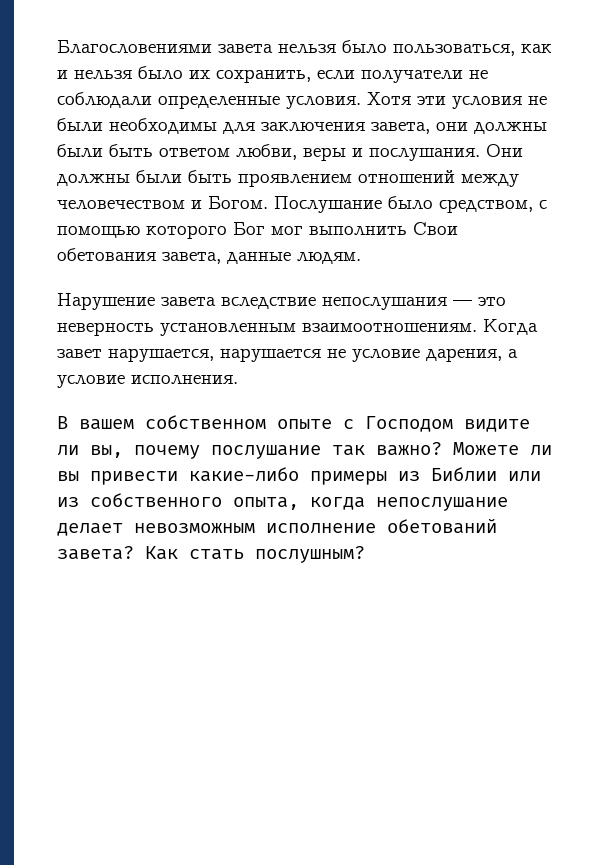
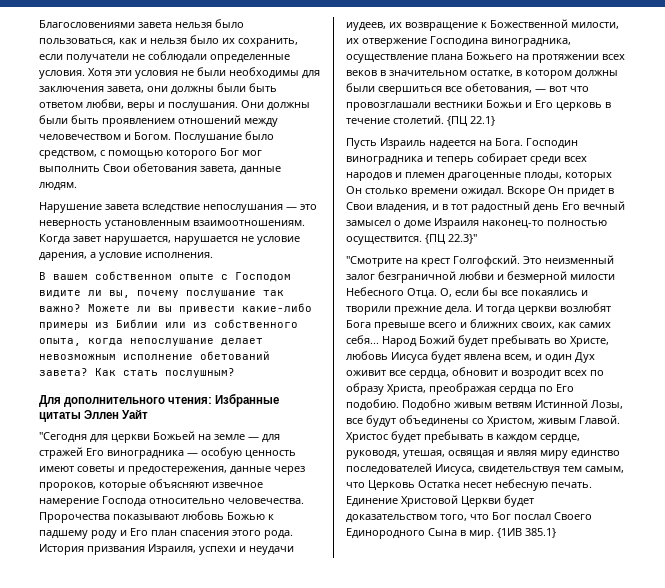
+ Для дополнительного чтения: Избранные цитаты Эллен Уайт
+ "Сегодня для церкви Божьей на земле — для стражей Его виноградника — особую ценность имеют советы и предостережения, данные через пророков, которые объясняют извечное намерение Господа относительно человечества. Пророчества показывают любовь Божью к падшему роду и Его план спасения этого рода. История призвания Израиля, успехи и неудачи иудеев, их возвращение к Божественной милости, их отвержение Господина виноградника, осуществление плана Божьего на протяжении всех веков в значительном остатке, в котором должны были свершиться все обетования, — вот что провозглашали вестники Божьи и Его церковь в течение столетий. {ПЦ 22.1}
+ Пусть Израиль надеется на Бога. Господин виноградника и теперь собирает среди всех народов и племен драгоценные плоды, которых Он столько времени ожидал. Вскоре Он придет в Свои владения, и в тот радостный день Его вечный замысел о доме Израиля наконец-то полностью осуществится. {ПЦ 22.3}"
+ "Смотрите на крест Голгофский. Это неизменный залог безграничной любви и безмерной милости Небесного Отца. О, если бы все покаялись и творили прежние дела. И тогда церкви возлюбят Бога превыше всего и ближних своих, как самих себя... Народ Божий будет пребывать во Христе, любовь Иисуса будет явлена всем, и один Дух оживит все сердца, обновит и возродит всех по образу Христа, преображая сердца по Его подобию. Подобно живым ветвям Истинной Лозы, все будут объединены со Христом, живым Главой. Христос будет пребывать в каждом сердце, руководя, утешая, освящая и являя миру единство последователей Иисуса, свидетельствуя тем самым, что Церковь Остатка несет небесную печать. Единение Христовой Церкви будет доказательством того, что Бог послал Своего Единородного Сына в мир. {1ИВ 385.1}

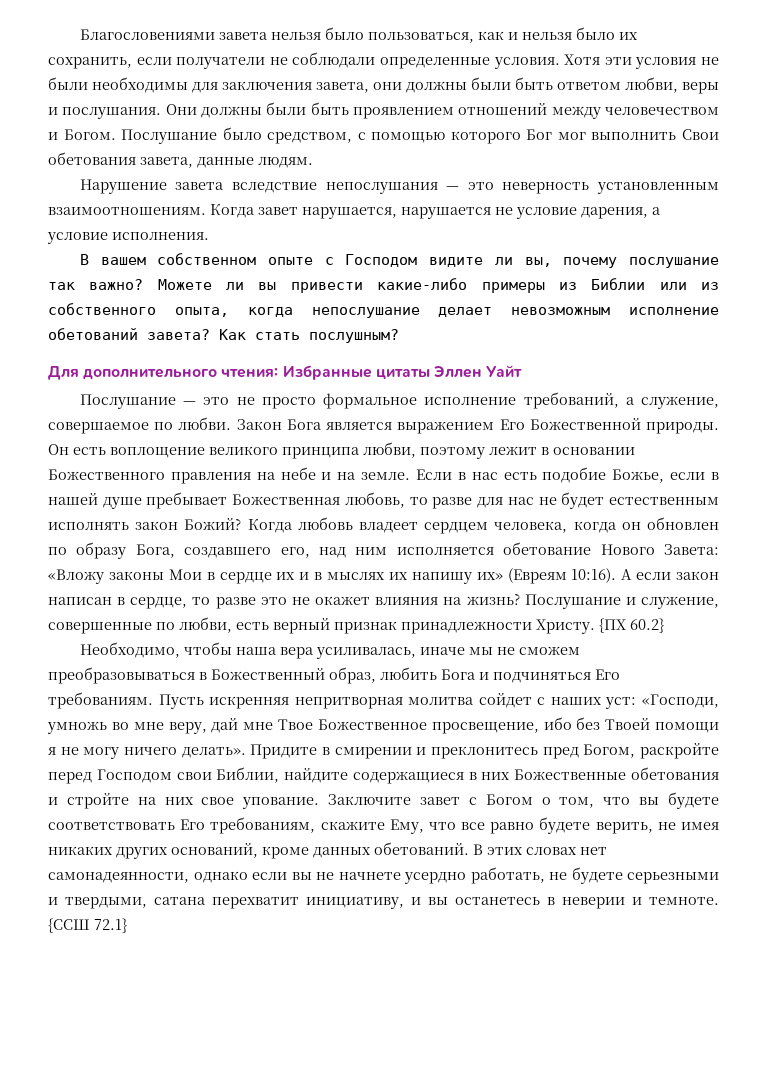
- "Сегодня для церкви Божьей на земле — для стражей Его виноградника — особую ценность имеют советы и предостережения, данные через пророков, которые объясняют извечное намерение Господа относительно человечества. Пророчества показывают любовь Божью к падшему роду и Его план спасения этого рода. История призвания Израиля, успехи и неудачи иудеев, их возвращение к Божественной милости, их отвержение Господина виноградника, осуществление плана Божьего на протяжении всех веков в значительном остатке, в котором должны были свершиться все обетования, — вот что провозглашали вестники Божьи и Его церковь в течение столетий. {ПЦ 22.1}
- Пусть Израиль надеется на Бога. Господин виноградника и теперь собирает среди всех народов и племен драгоценные плоды, которых Он столько времени ожидал. Вскоре Он придет в Свои владения, и в тот радостный день Его вечный замысел о доме Израиля наконец-то полностью осуществится. {ПЦ 22.3}"
- "Смотрите на крест Голгофский. Это неизменный залог безграничной любви и безмерной милости Небесного Отца. О, если бы все покаялись и творили прежние дела. И тогда церкви возлюбят Бога превыше всего и ближних своих, как самих себя... Народ Божий будет пребывать во Христе, любовь Иисуса будет явлена всем, и один Дух оживит все сердца, обновит и возродит всех по образу Христа, преображая сердца по Его подобию. Подобно живым ветвям Истинной Лозы, все будут объединены со Христом, живым Главой. Христос будет пребывать в каждом сердце, руководя, утешая, освящая и являя миру единство последователей Иисуса, свидетельствуя тем самым, что Церковь Остатка несет небесную печать. Единение Христовой Церкви будет доказательством того, что Бог послал Своего Единородного Сына в мир. {1ИВ 385.1}
+ Послушание — это не просто формальное исполнение требований, а служение, совершаемое по любви. Закон Бога является выражением Его Божественной природы. Он есть воплощение великого принципа любви, поэтому лежит в основании Божественного правления на небе и на земле. Если в нас есть подобие Божье, если в нашей душе пребывает Божественная любовь, то разве для нас не будет естественным исполнять закон Божий? Когда любовь владеет сердцем человека, когда он обновлен по образу Бога, создавшего его, над ним исполняется обетование Нового Завета: «Вложу законы Мои в сердце их и в мыслях их напишу их» (Евреям 10:16). А если закон написан в сердце, то разве это не окажет влияния на жизнь? Послушание и служение, совершенные по любви, есть верный признак принадлежности Христу. {ПХ 60.2}
+ Необходимо, чтобы наша вера усиливалась, иначе мы не сможем преобразовываться в Божественный образ, любить Бога и подчиняться Его требованиям. Пусть искренняя непритворная молитва сойдет с наших уст: «Господи, умножь во мне веру, дай мне Твое Божественное просвещение, ибо без Твоей помощи я не могу ничего делать». Придите в смирении и преклонитесь пред Богом, раскройте перед Господом свои Библии, найдите содержащиеся в них Божественные обетования и стройте на них свое упование. Заключите завет с Богом о том, что вы будете соответствовать Его требованиям, скажите Ему, что все равно будете верить, не имея никаких других оснований, кроме данных обетований. В этих словах нет самонадеянности, однако если вы не начнете усердно работать, не будете серьезными и твердыми, сатана перехватит инициативу, и вы останетесь в неверии и темноте. {ССШ 72.1}

